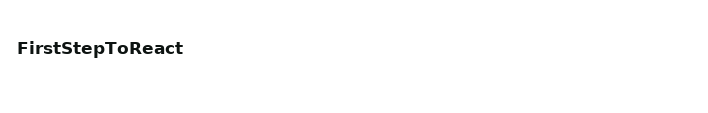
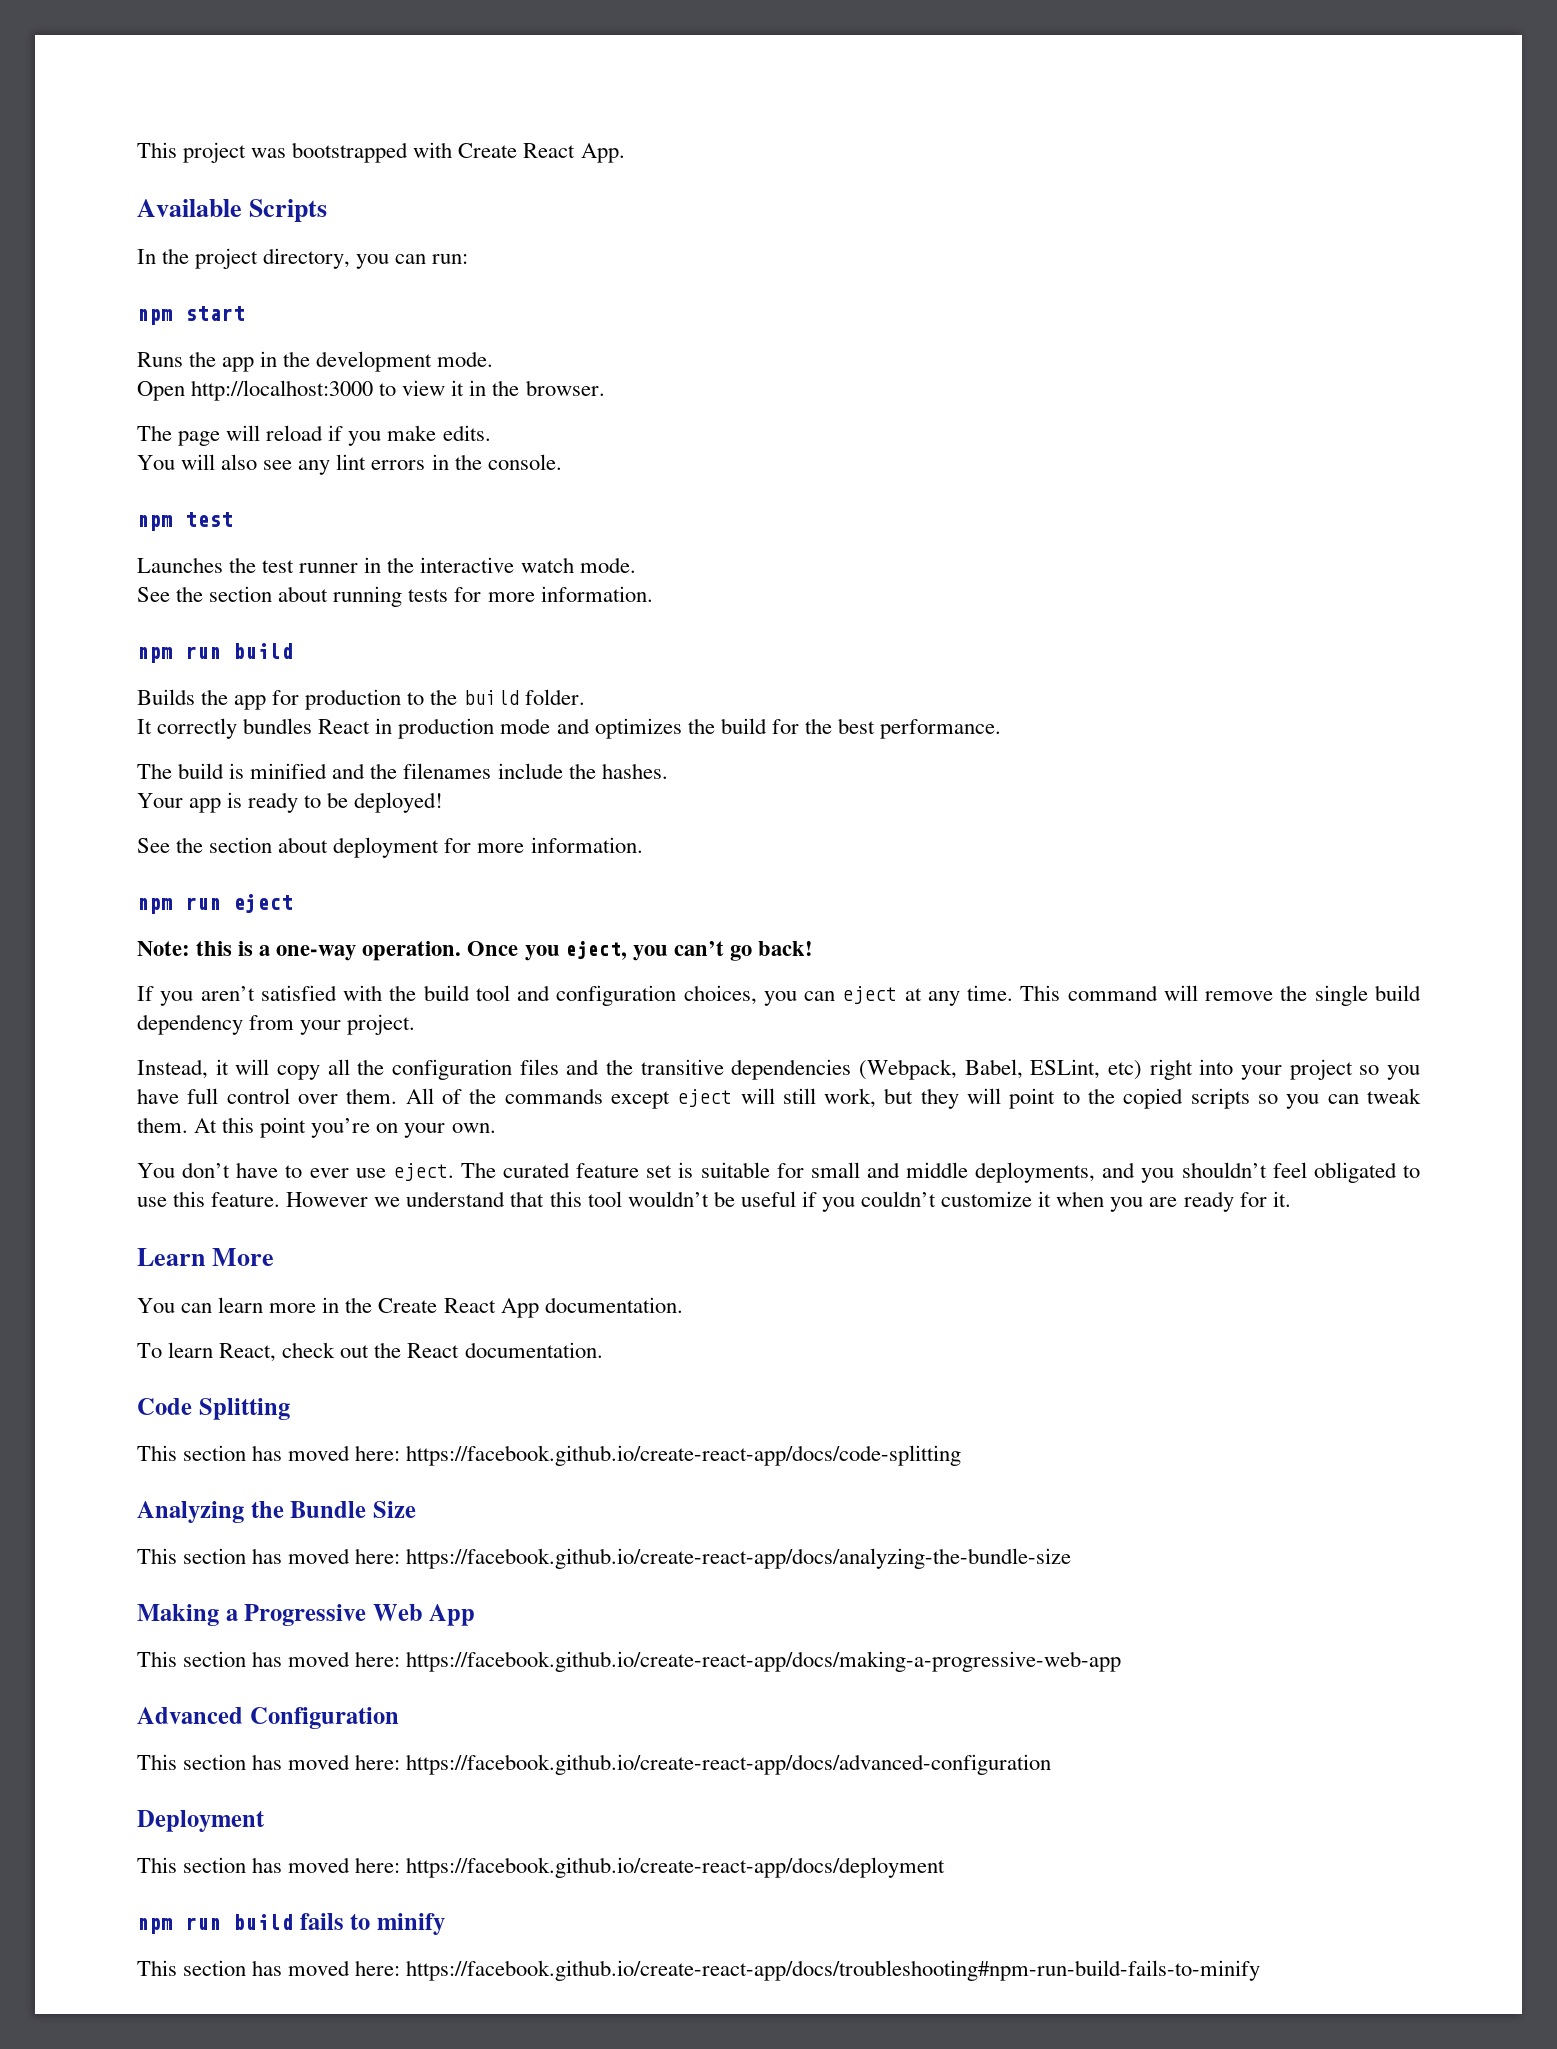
- FirstStepToReact
+ This project was bootstrapped with Create React App.
+ Available Scripts
+ In the project directory, you can run:
+ npm start
+ Runs the app in the development mode.
+ Open http://localhost:3000 to view it in the browser.
+ The page will reload if you make edits.
+ You will also see any lint errors in the console.
+ npm test
+ Launches the test runner in the interactive watch mode.
+ See the section about running tests for more information.
+ npm run build
+ Builds the app for production to the build folder.
+ It correctly bundles React in production mode and optimizes the build for the best performance.
+ The build is minified and the filenames include the hashes.
+ Your app is ready to be deployed!
+ See the section about deployment for more information.
+ npm run eject
+ Note: this is a one-way operation. Once you eject, you can’t go back!
+ If you aren’t satisfied with the build tool and configuration choices, you can eject at any time. This command will remove the single build dependency from your project.
+ Instead, it will copy all the configuration files and the transitive dependencies (Webpack, Babel, ESLint, etc) right into your project so you have full control over them. All of the commands except eject will still work, but they will point to the copied scripts so you can tweak them. At this point you’re on your own.
+ You don’t have to ever use eject. The curated feature set is suitable for small and middle deployments, and you shouldn’t feel obligated to use this feature. However we understand that this tool wouldn’t be useful if you couldn’t customize it when you are ready for it.
+ Learn More
+ You can learn more in the Create React App documentation.
+ To learn React, check out the React documentation.
+ Code Splitting
+ This section has moved here: https://facebook.github.io/create-react-app/docs/code-splitting
+ Analyzing the Bundle Size
+ This section has moved here: https://facebook.github.io/create-react-app/docs/analyzing-the-bundle-size
+ Making a Progressive Web App
+ This section has moved here: https://facebook.github.io/create-react-app/docs/making-a-progressive-web-app
+ Advanced Configuration
+ This section has moved here: https://facebook.github.io/create-react-app/docs/advanced-configuration
+ Deployment
+ This section has moved here: https://facebook.github.io/create-react-app/docs/deployment
+ npm run build fails to minify
+ This section has moved here: https://facebook.github.io/create-react-app/docs/troubleshooting#npm-run-build-fails-to-minify

